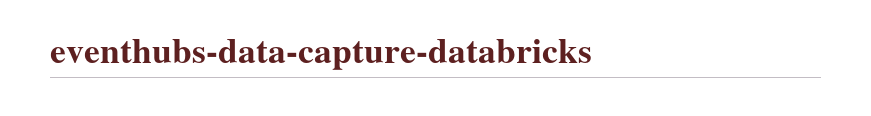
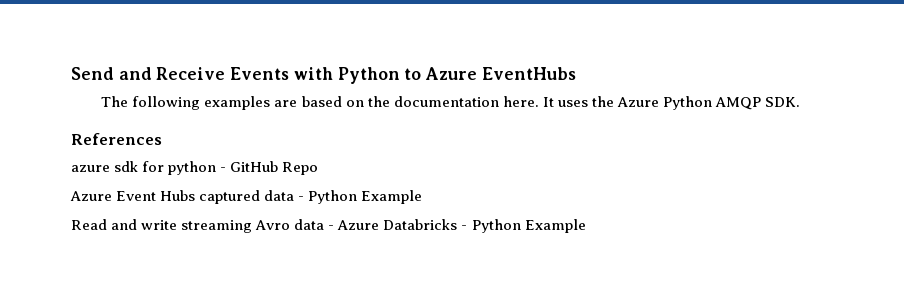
- eventhubs-data-capture-databricks
+ Send and Receive Events with Python to Azure EventHubs
+ The following examples are based on the documentation here. It uses the Azure Python AMQP SDK.
+ References
+ azure sdk for python - GitHub Repo
+ Azure Event Hubs captured data - Python Example
+ Read and write streaming Avro data - Azure Databricks - Python Example

